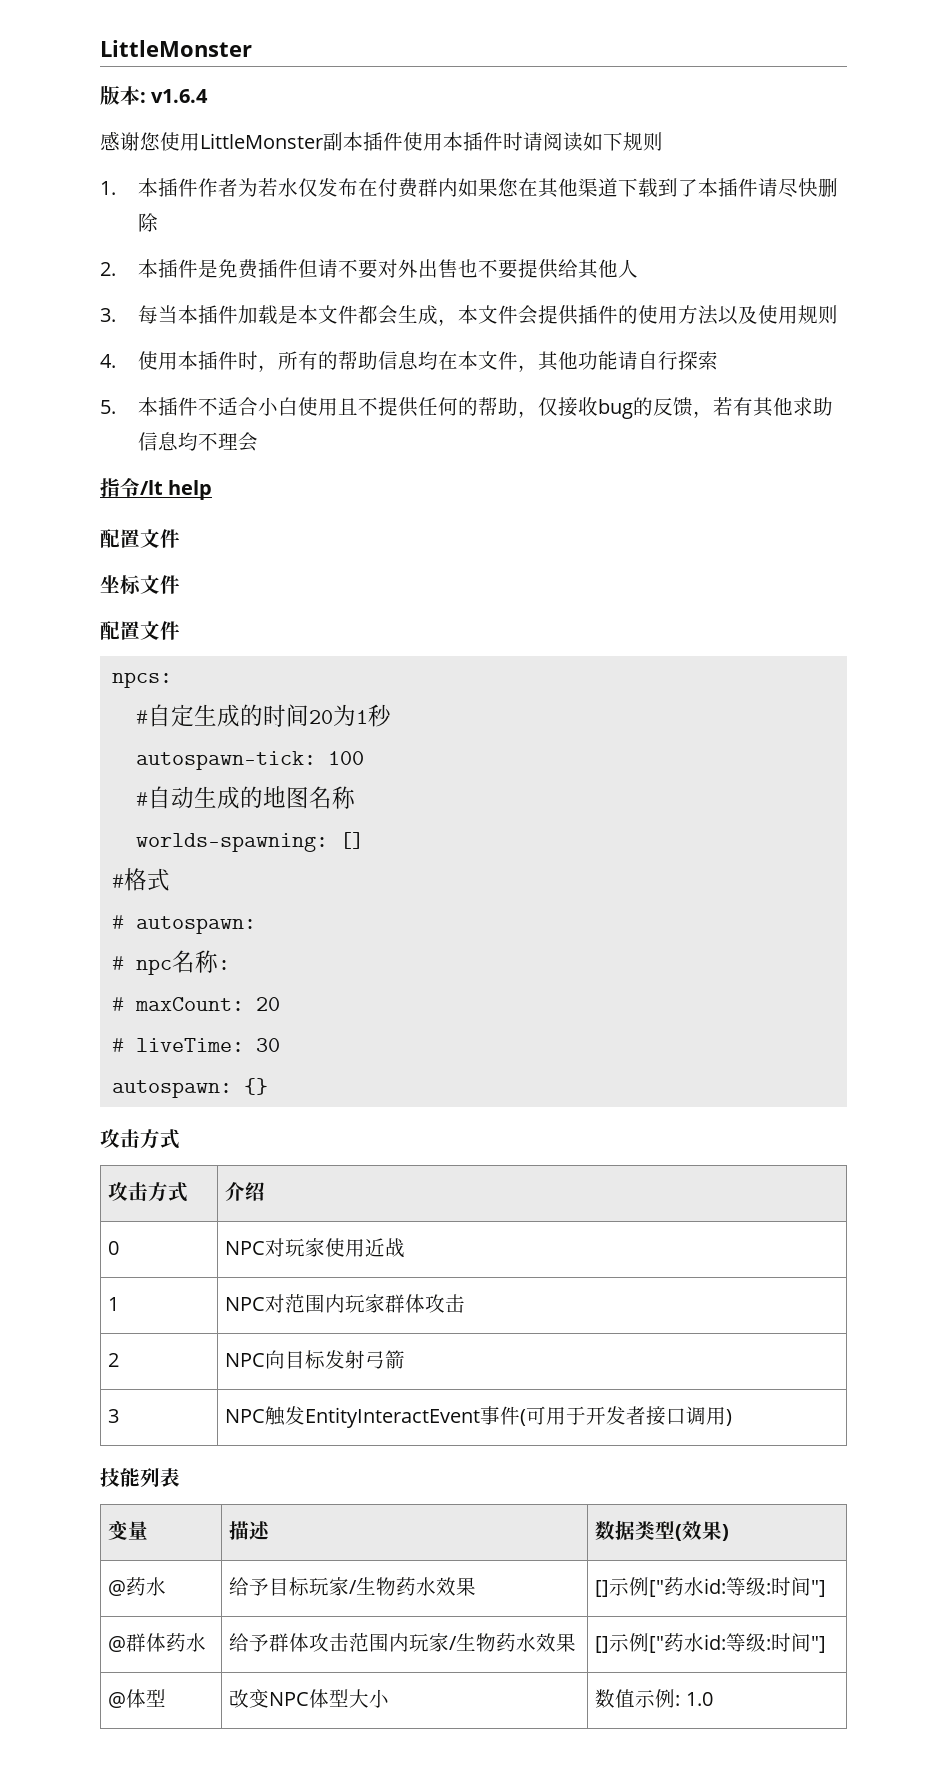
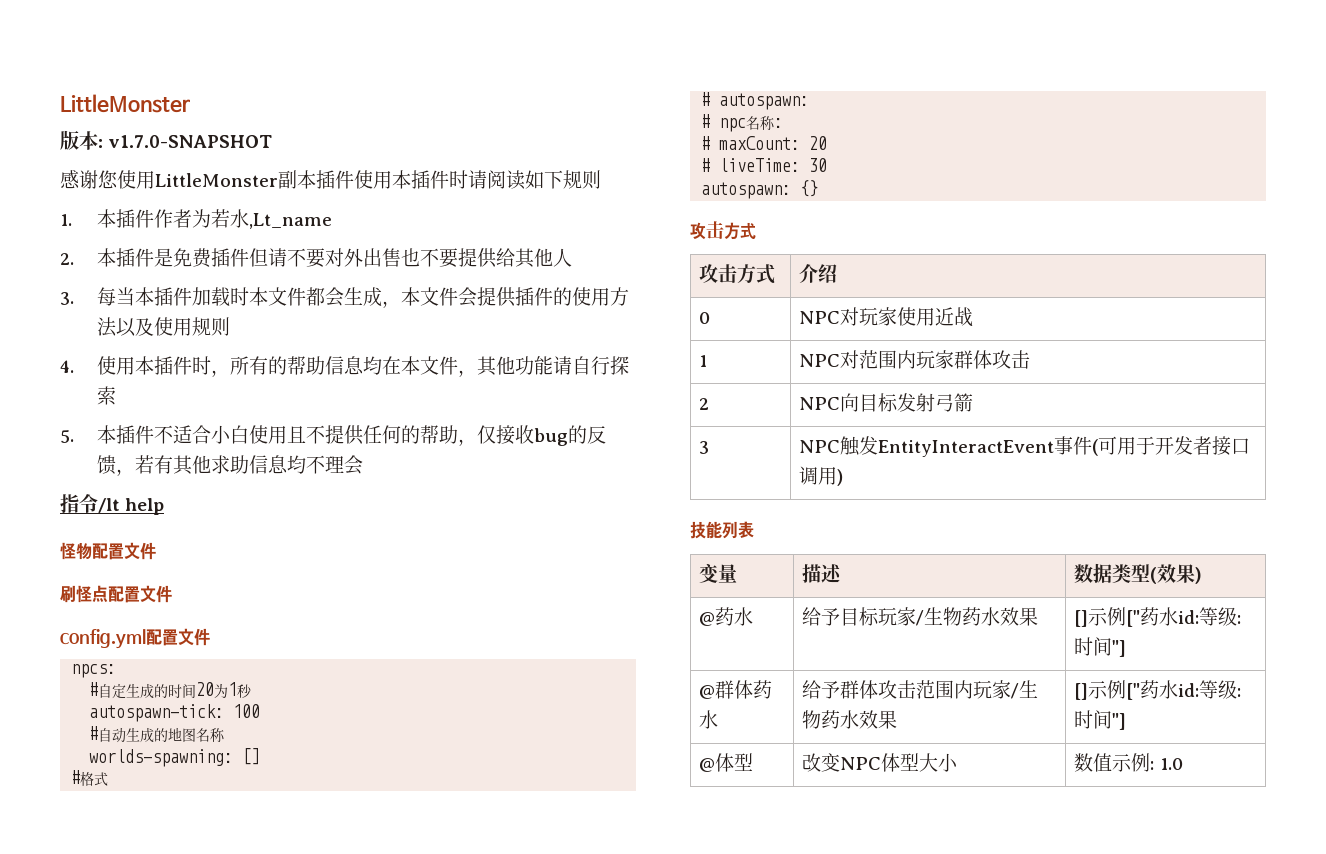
- 版本: v1.6.4
+ 版本: v1.7.0-SNAPSHOT
- 1.本插件作者为若水仅发布在付费群内如果您在其他渠道下载到了本插件请尽快删除
+ 1.本插件作者为若水,Lt_name
- 3.每当本插件加载是本文件都会生成，本文件会提供插件的使用方法以及使用规则
+ 3.每当本插件加载时本文件都会生成，本文件会提供插件的使用方法以及使用规则
  指令/lt help
- 配置文件
- 坐标文件
- 配置文件
+ 怪物配置文件
+ 刷怪点配置文件
+ config.yml配置文件

